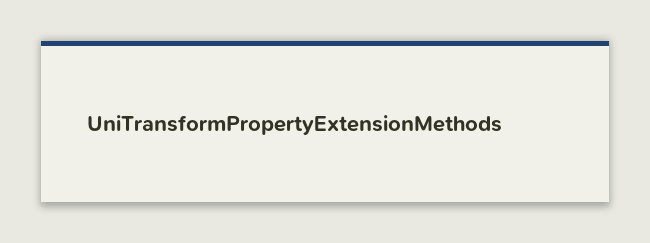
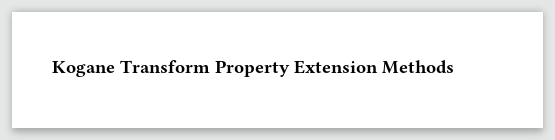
- UniTransformPropertyExtensionMethods
+ Kogane Transform Property Extension Methods

